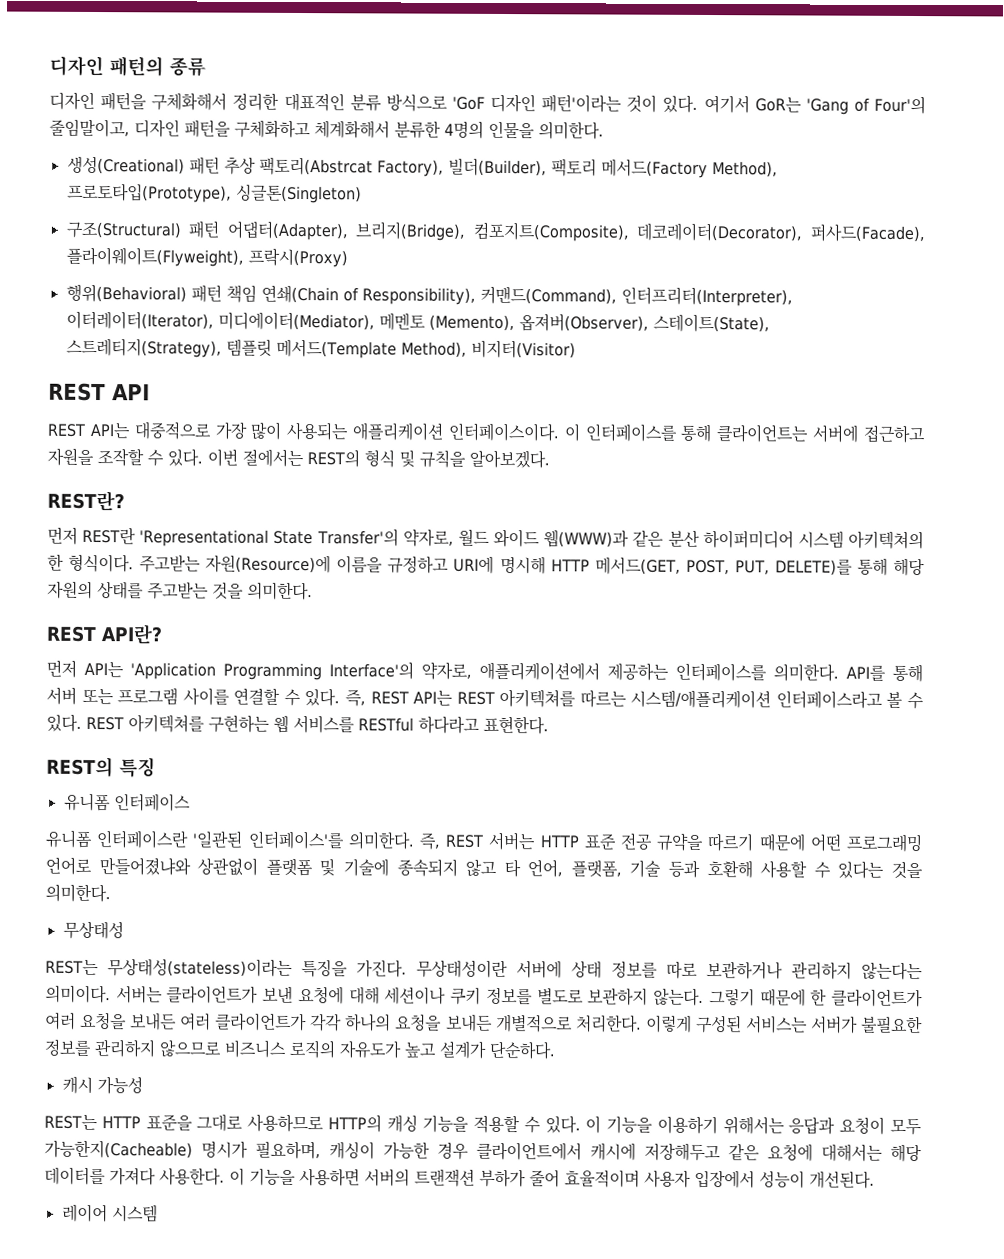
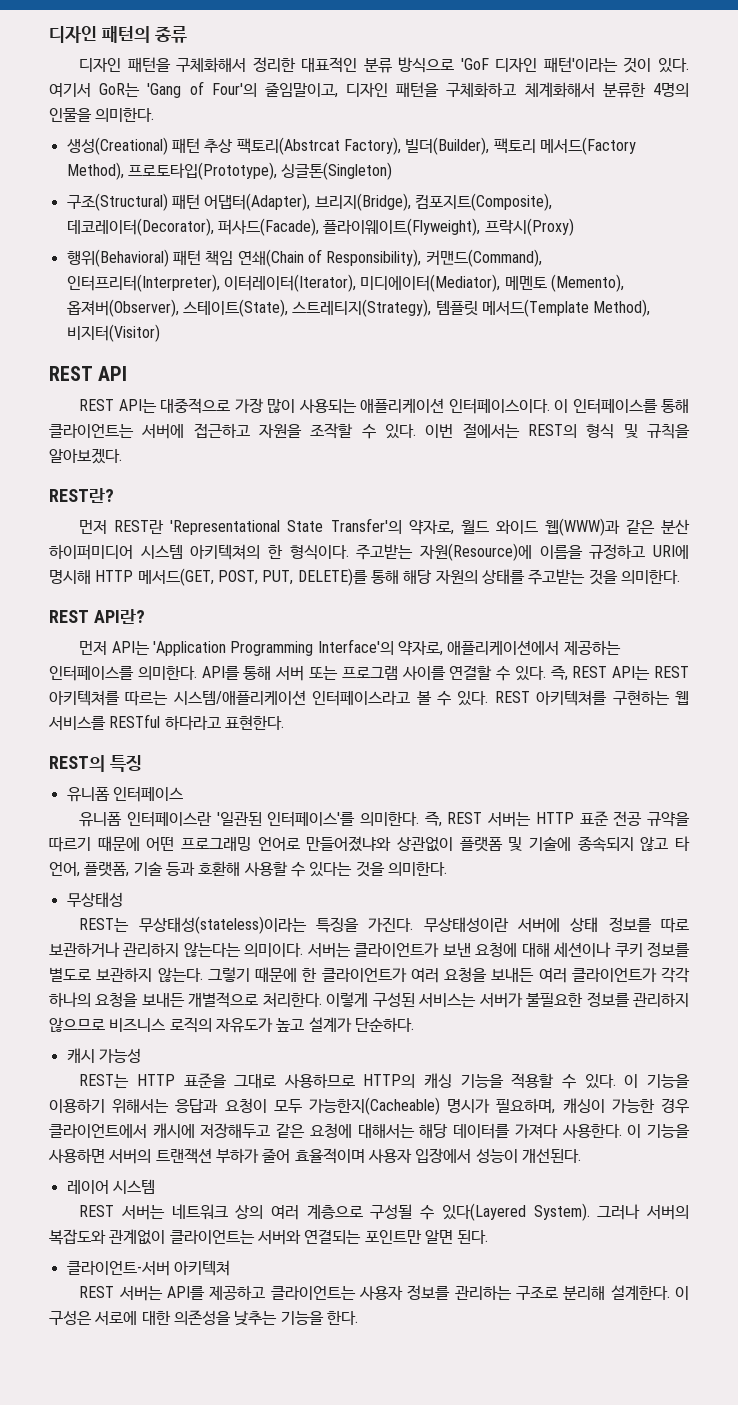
+ REST 서버는 네트워크 상의 여러 계층으로 구성될 수 있다(Layered System). 그러나 서버의 복잡도와 관계없이 클라이언트는 서버와 연결되는 포인트만 알면 된다.
+ 클라이언트-서버 아키텍쳐
+ REST 서버는 API를 제공하고 클라이언트는 사용자 정보를 관리하는 구조로 분리해 설계한다. 이 구성은 서로에 대한 의존성을 낮추는 기능을 한다.

